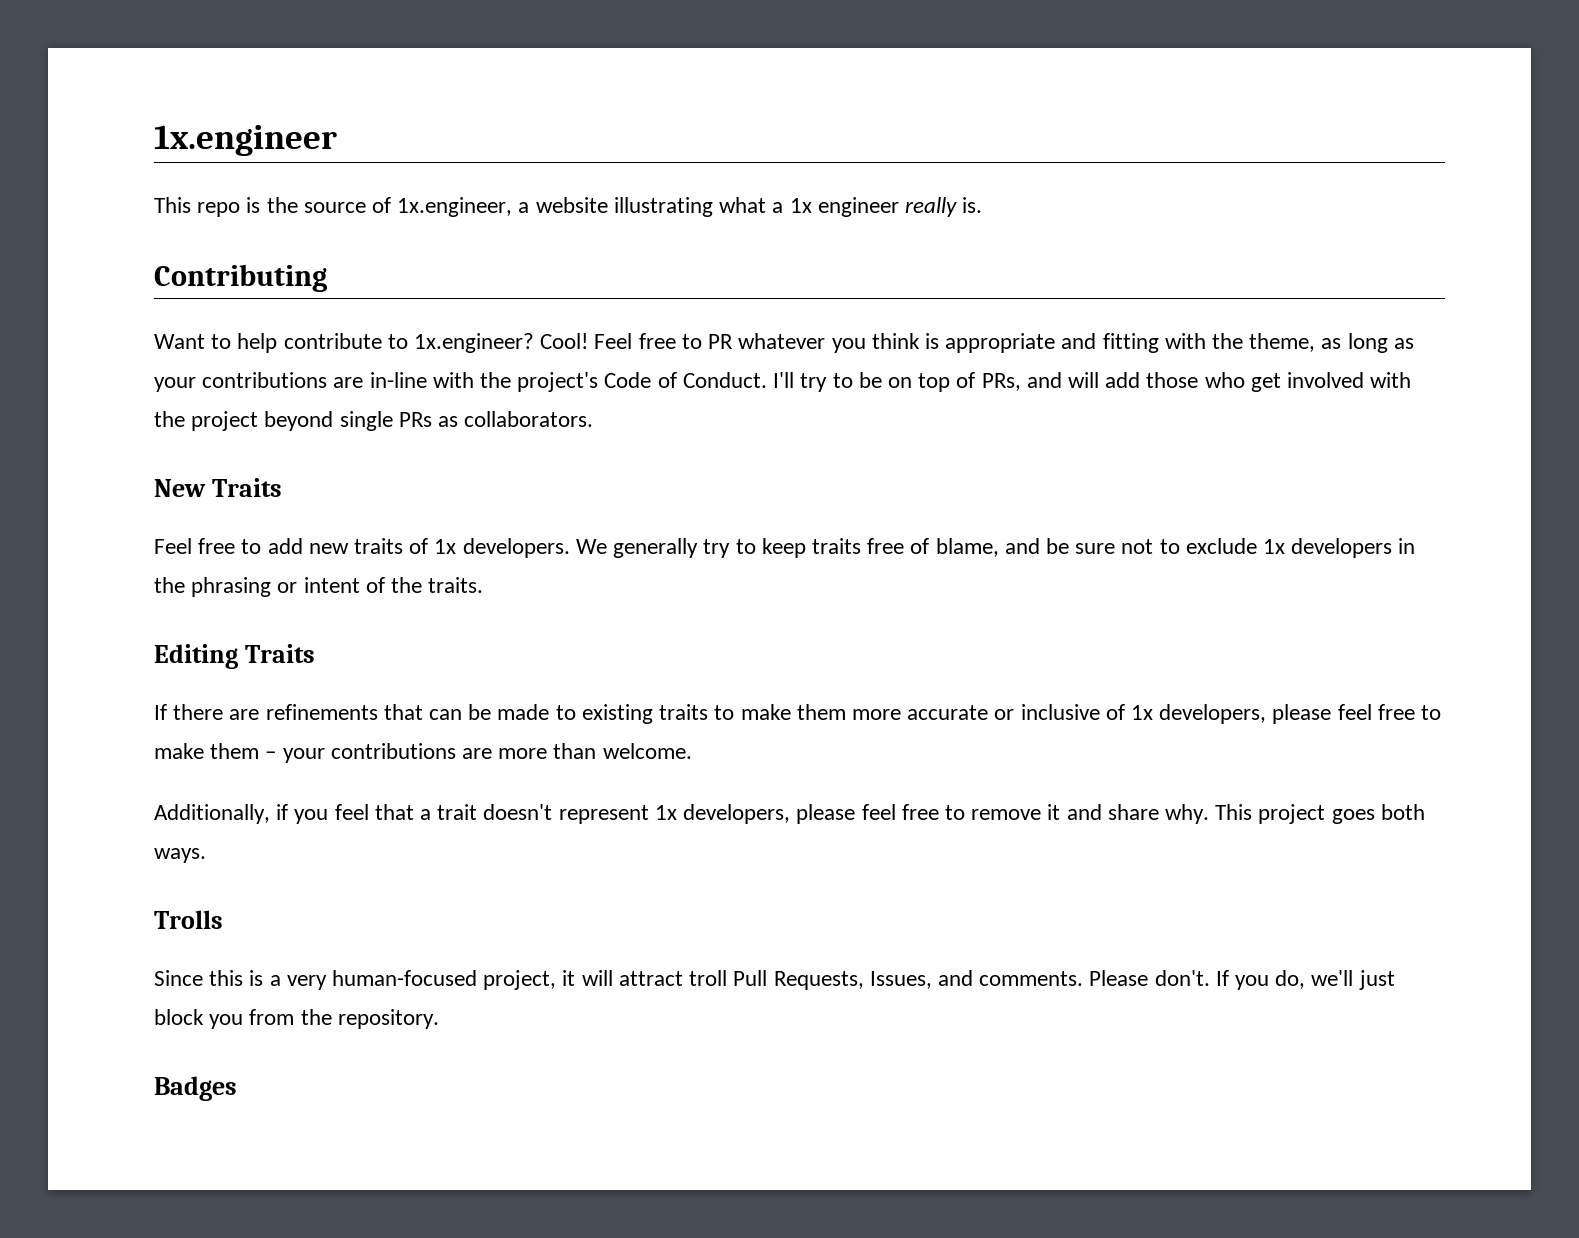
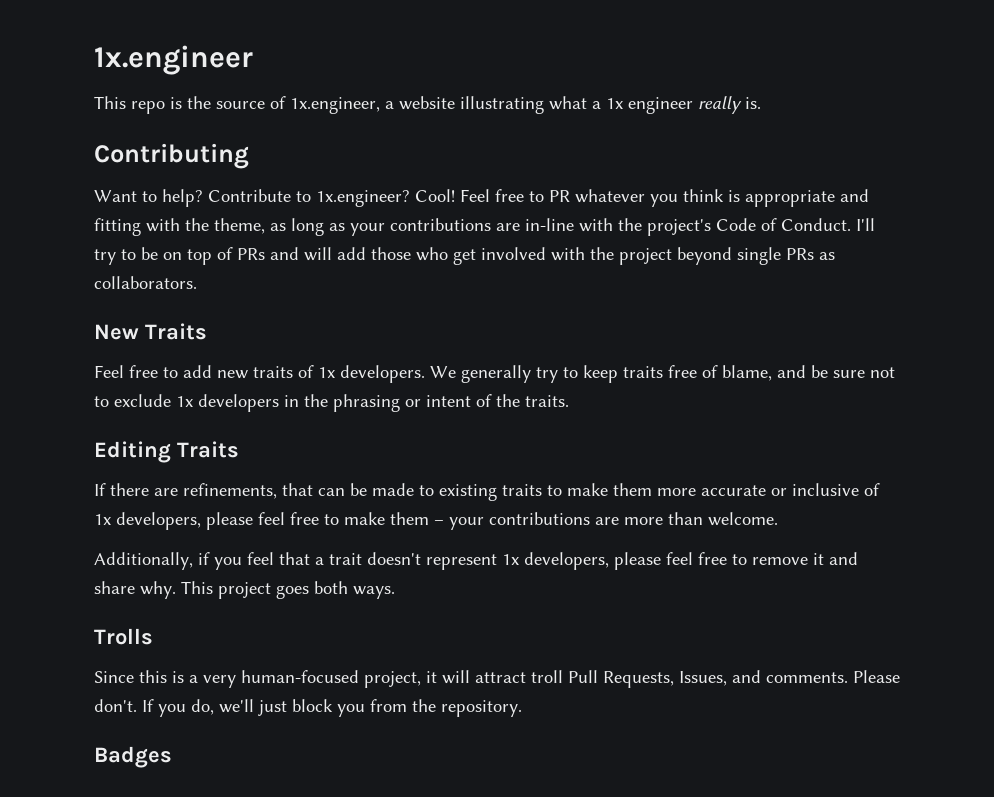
- Want to help contribute to 1x.engineer?
+ Want to help? Contribute to 1x.engineer?
- I'll try to be on top of PRs, and will add those who get involved with the project beyond single PRs as collaborators.
+ I'll try to be on top of PRs and will add those who get involved with the project beyond single PRs as collaborators.
- If there are refinements that can be made to existing traits to make them more accurate or inclusive of 1x developers, please feel free to make them – your contributions are more than welcome.
+ If there are refinements, that can be made to existing traits to make them more accurate or inclusive of 1x developers, please feel free to make them – your contributions are more than welcome.

